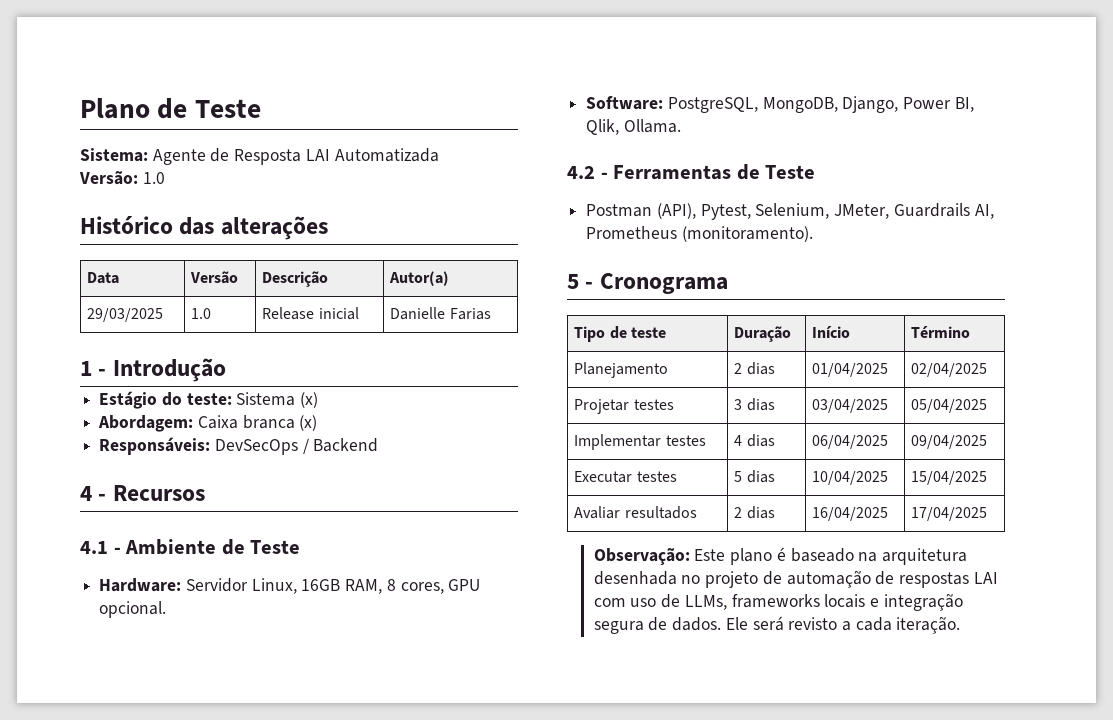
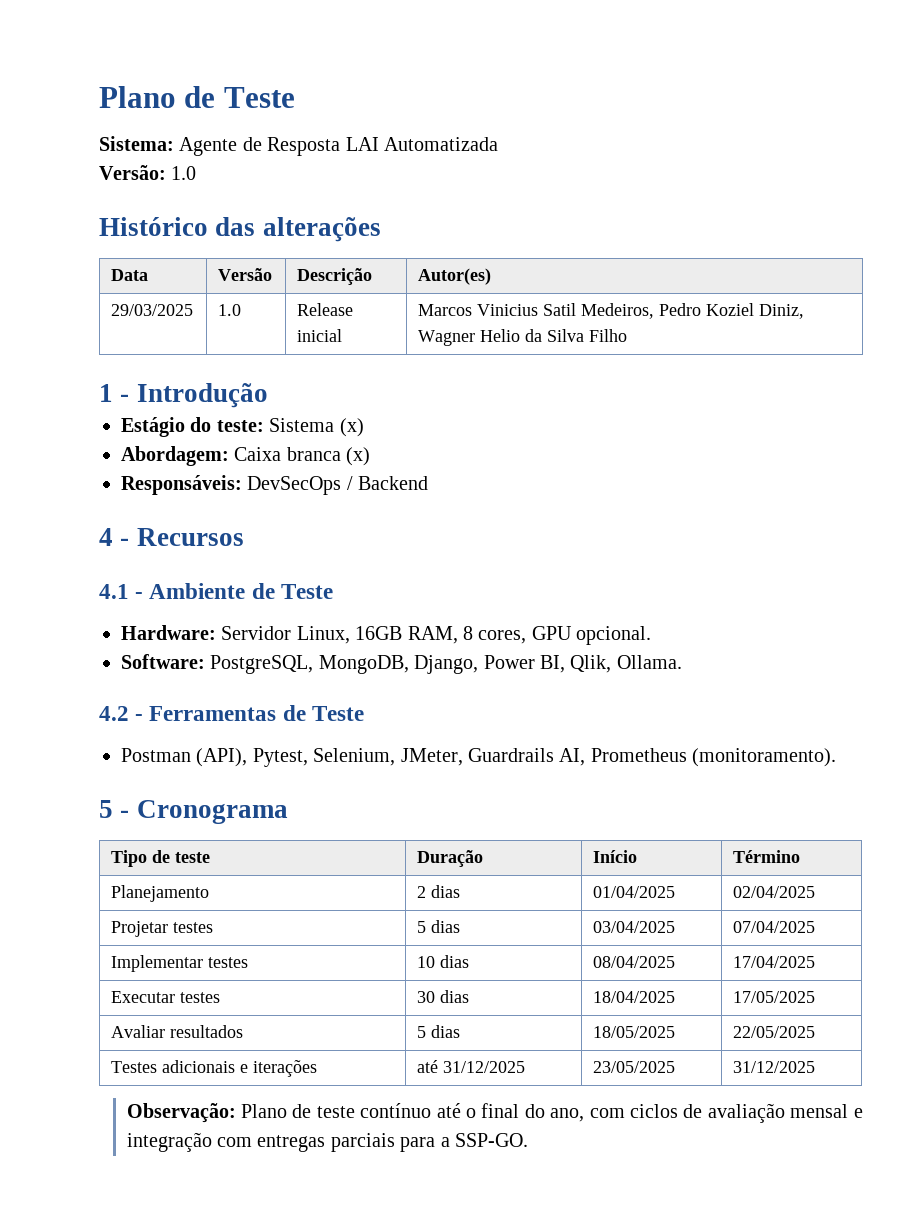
- Data | Versão | Descrição | Autor(a)
+ Data | Versão | Descrição | Autor(es)
- 29/03/2025 | 1.0 | Release inicial | Danielle Farias
+ 29/03/2025 | 1.0 | Release inicial | Marcos Vinicius Satil Medeiros, Pedro Koziel Diniz, Wagner Helio da Silva Filho
- Projetar testes | 3 dias | 03/04/2025 | 05/04/2025
+ Projetar testes | 5 dias | 03/04/2025 | 07/04/2025
- Implementar testes | 4 dias | 06/04/2025 | 09/04/2025
+ Implementar testes | 10 dias | 08/04/2025 | 17/04/2025
- Executar testes | 5 dias | 10/04/2025 | 15/04/2025
+ Executar testes | 30 dias | 18/04/2025 | 17/05/2025
- Avaliar resultados | 2 dias | 16/04/2025 | 17/04/2025
- Observação: Este plano é baseado na arquitetura desenhada no projeto de automação de respostas LAI com uso de LLMs, frameworks locais e integração segura de dados. Ele será revisto a cada iteração.
+ Avaliar resultados | 5 dias | 18/05/2025 | 22/05/2025
+ Testes adicionais e iterações | até 31/12/2025 | 23/05/2025 | 31/12/2025
+ Observação: Plano de teste contínuo até o final do ano, com ciclos de avaliação mensal e integração com entregas parciais para a SSP-GO.

